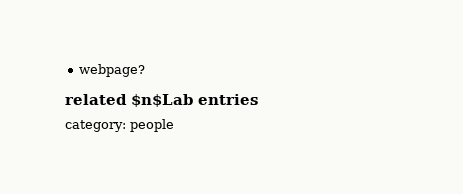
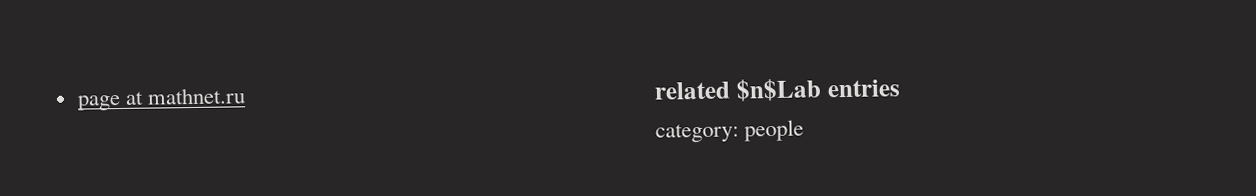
- webpage?
+ page at mathnet.ru

